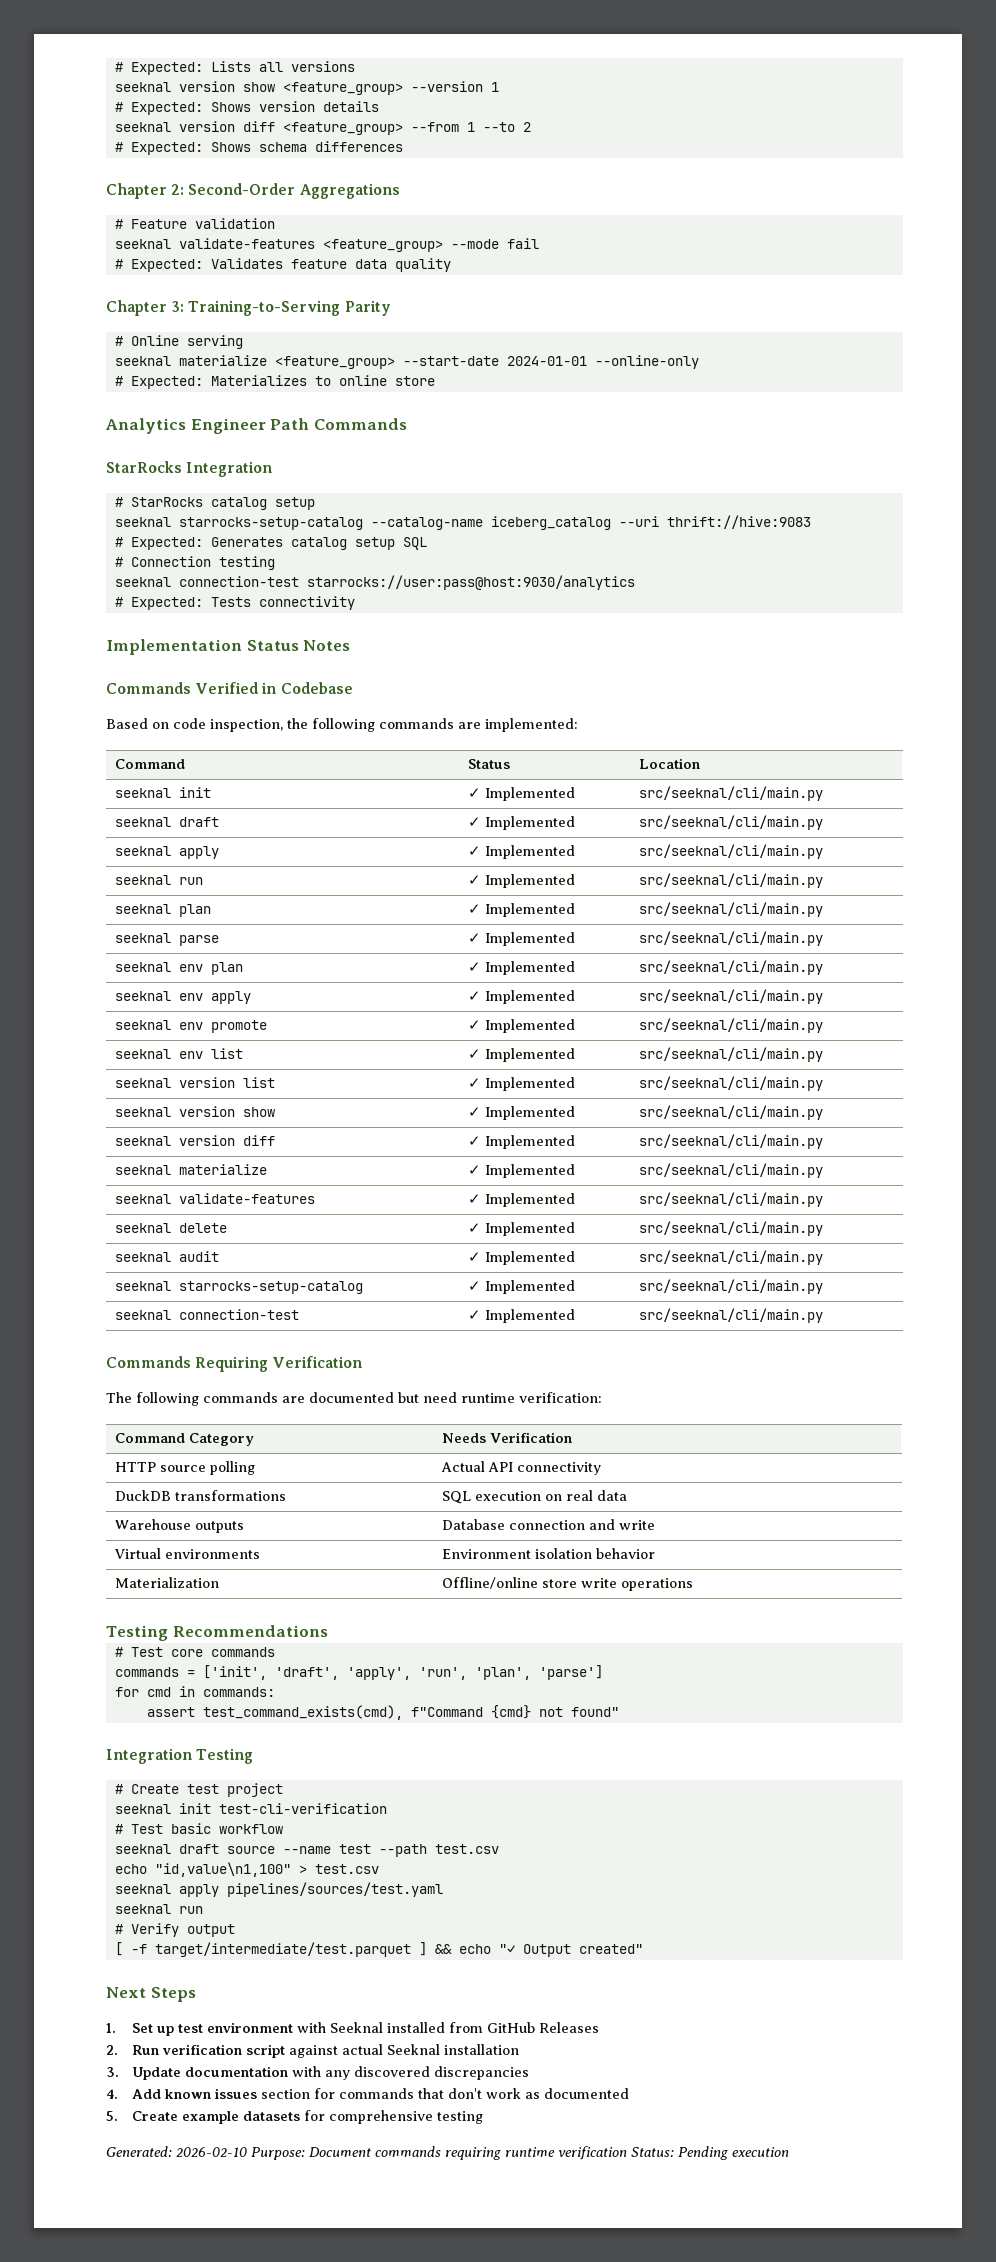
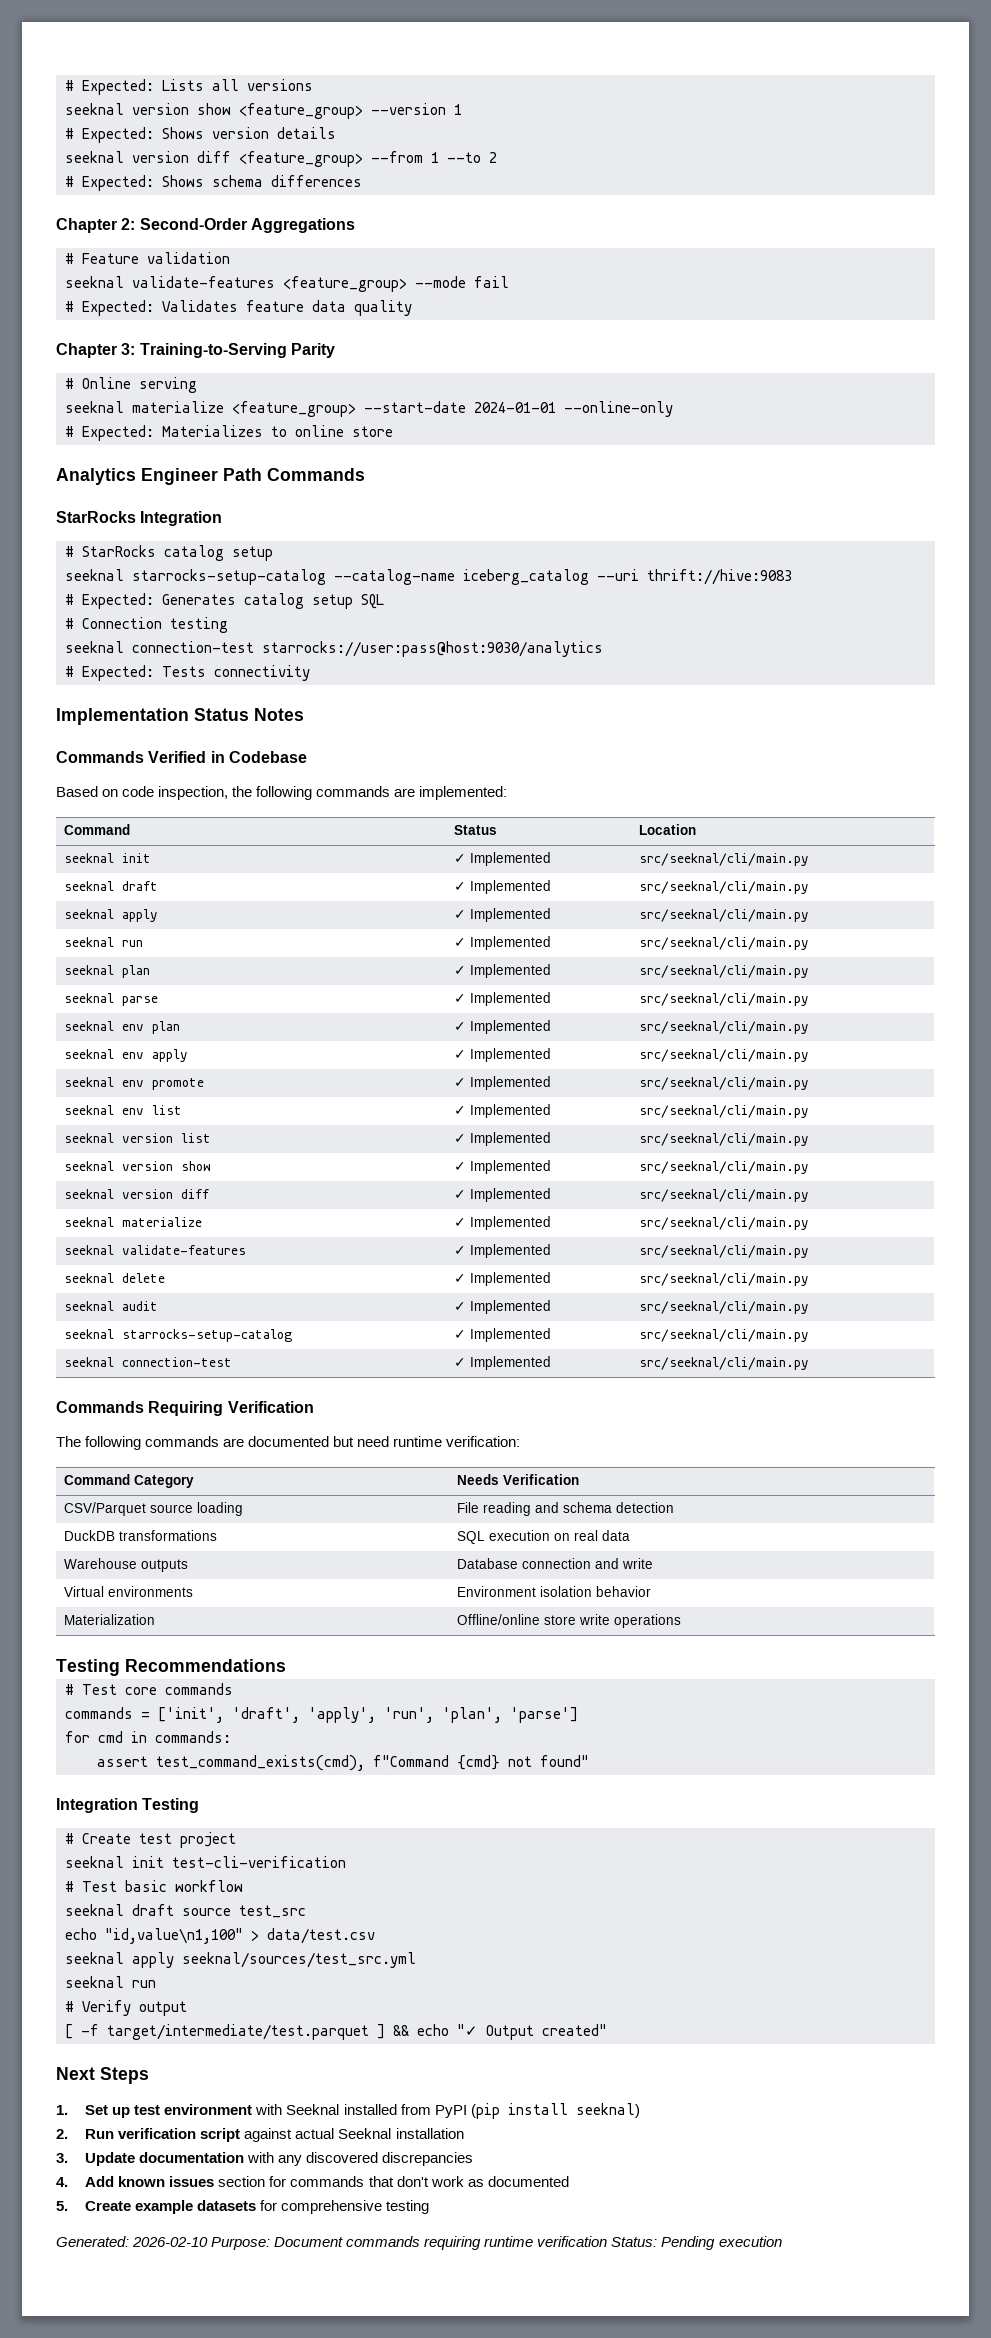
- HTTP source polling | Actual API connectivity
+ CSV/Parquet source loading | File reading and schema detection
- seeknal draft source --name test --path test.csv
+ seeknal draft source test_src
- echo "id,value\n1,100" > test.csv
- seeknal apply pipelines/sources/test.yaml
+ echo "id,value\n1,100" > data/test.csv
+ seeknal apply seeknal/sources/test_src.yml
- 1. Set up test environment with Seeknal installed from GitHub Releases
+ 1. Set up test environment with Seeknal installed from PyPI (pip install seeknal)

